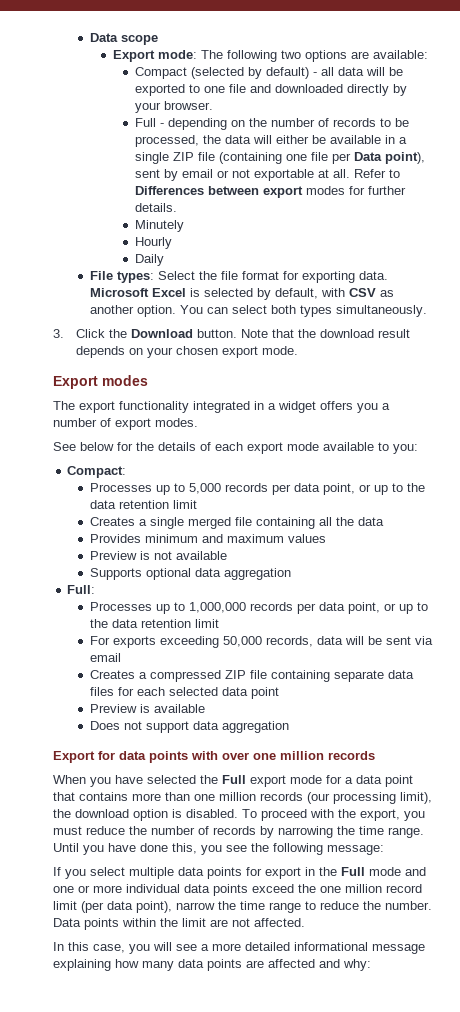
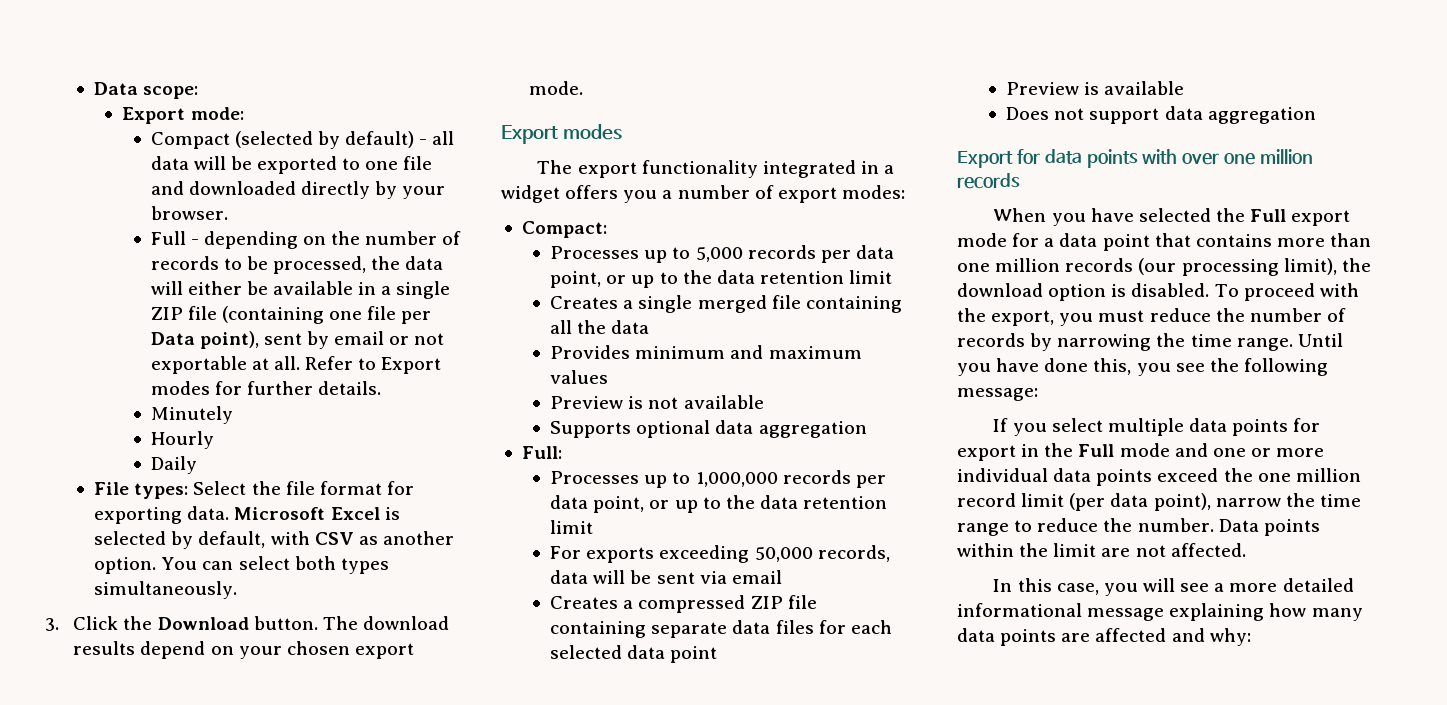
- Data scope
+ Data scope:
- Export mode: The following two options are available:
+ Export mode:
- Refer to Differences between export modes for further details.
+ Refer to Export modes for further details.
- Note that the download result depends on your chosen export mode.
+ The download results depend on your chosen export mode.
- The export functionality integrated in a widget offers you a number of export modes.
- See below for the details of each export mode available to you:
+ The export functionality integrated in a widget offers you a number of export modes:

